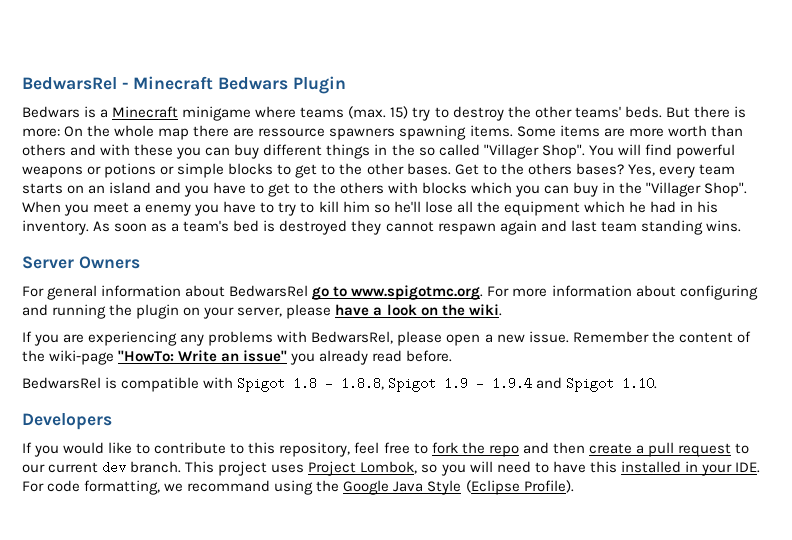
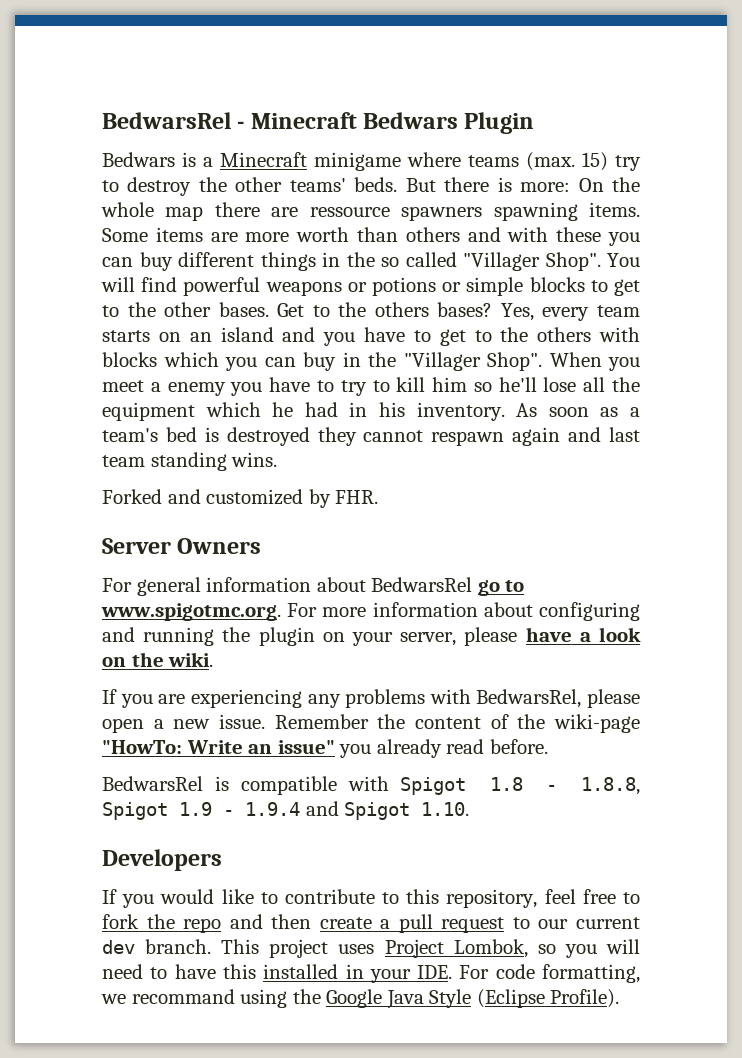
+ Forked and customized by FHR.

